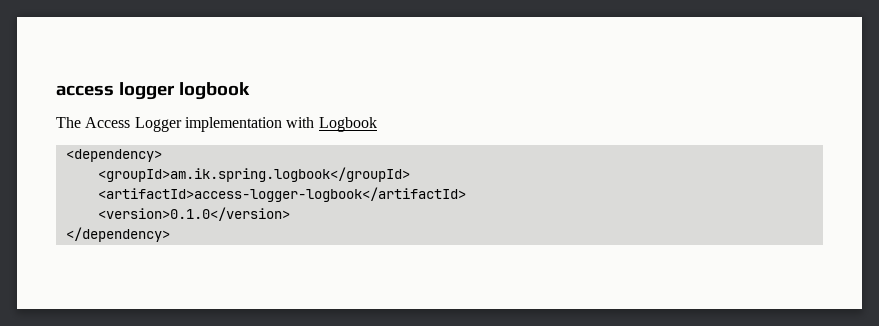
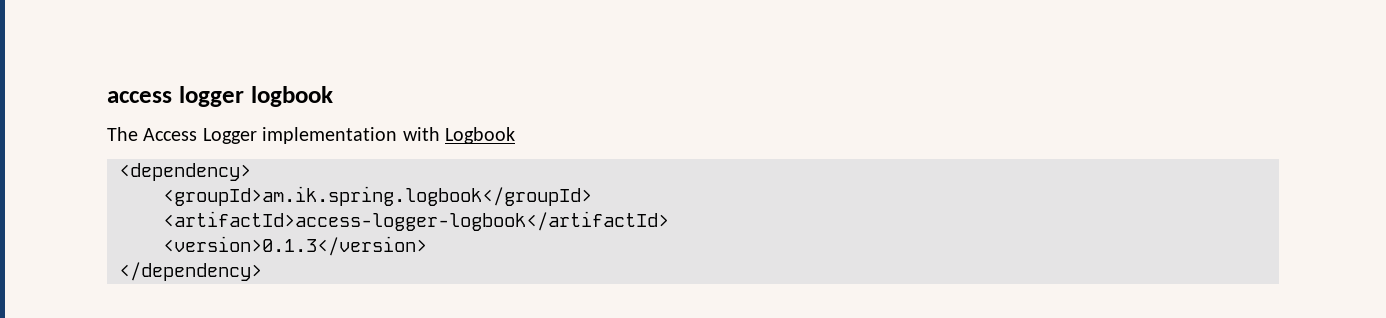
- <version>0.1.0</version>
+ <version>0.1.3</version>

